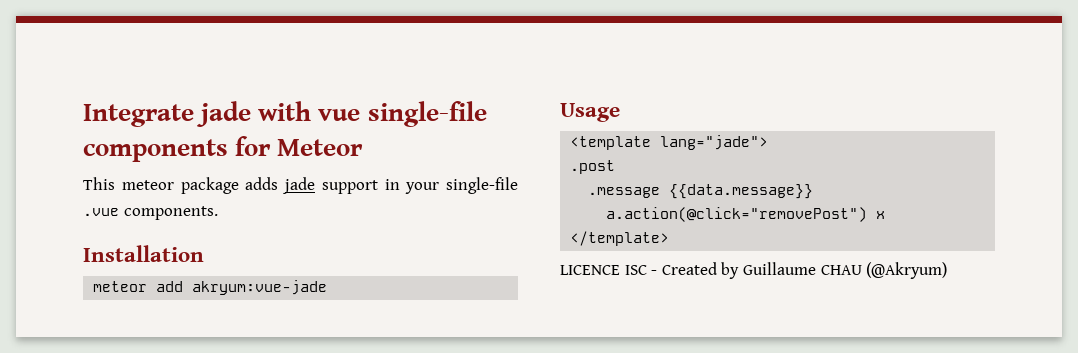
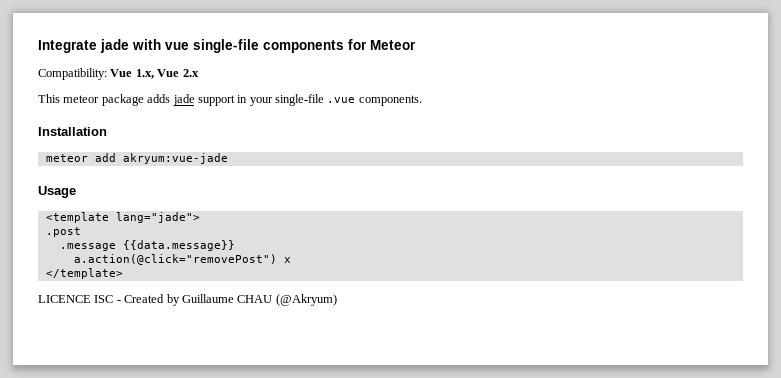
+ Compatibility: Vue 1.x, Vue 2.x

